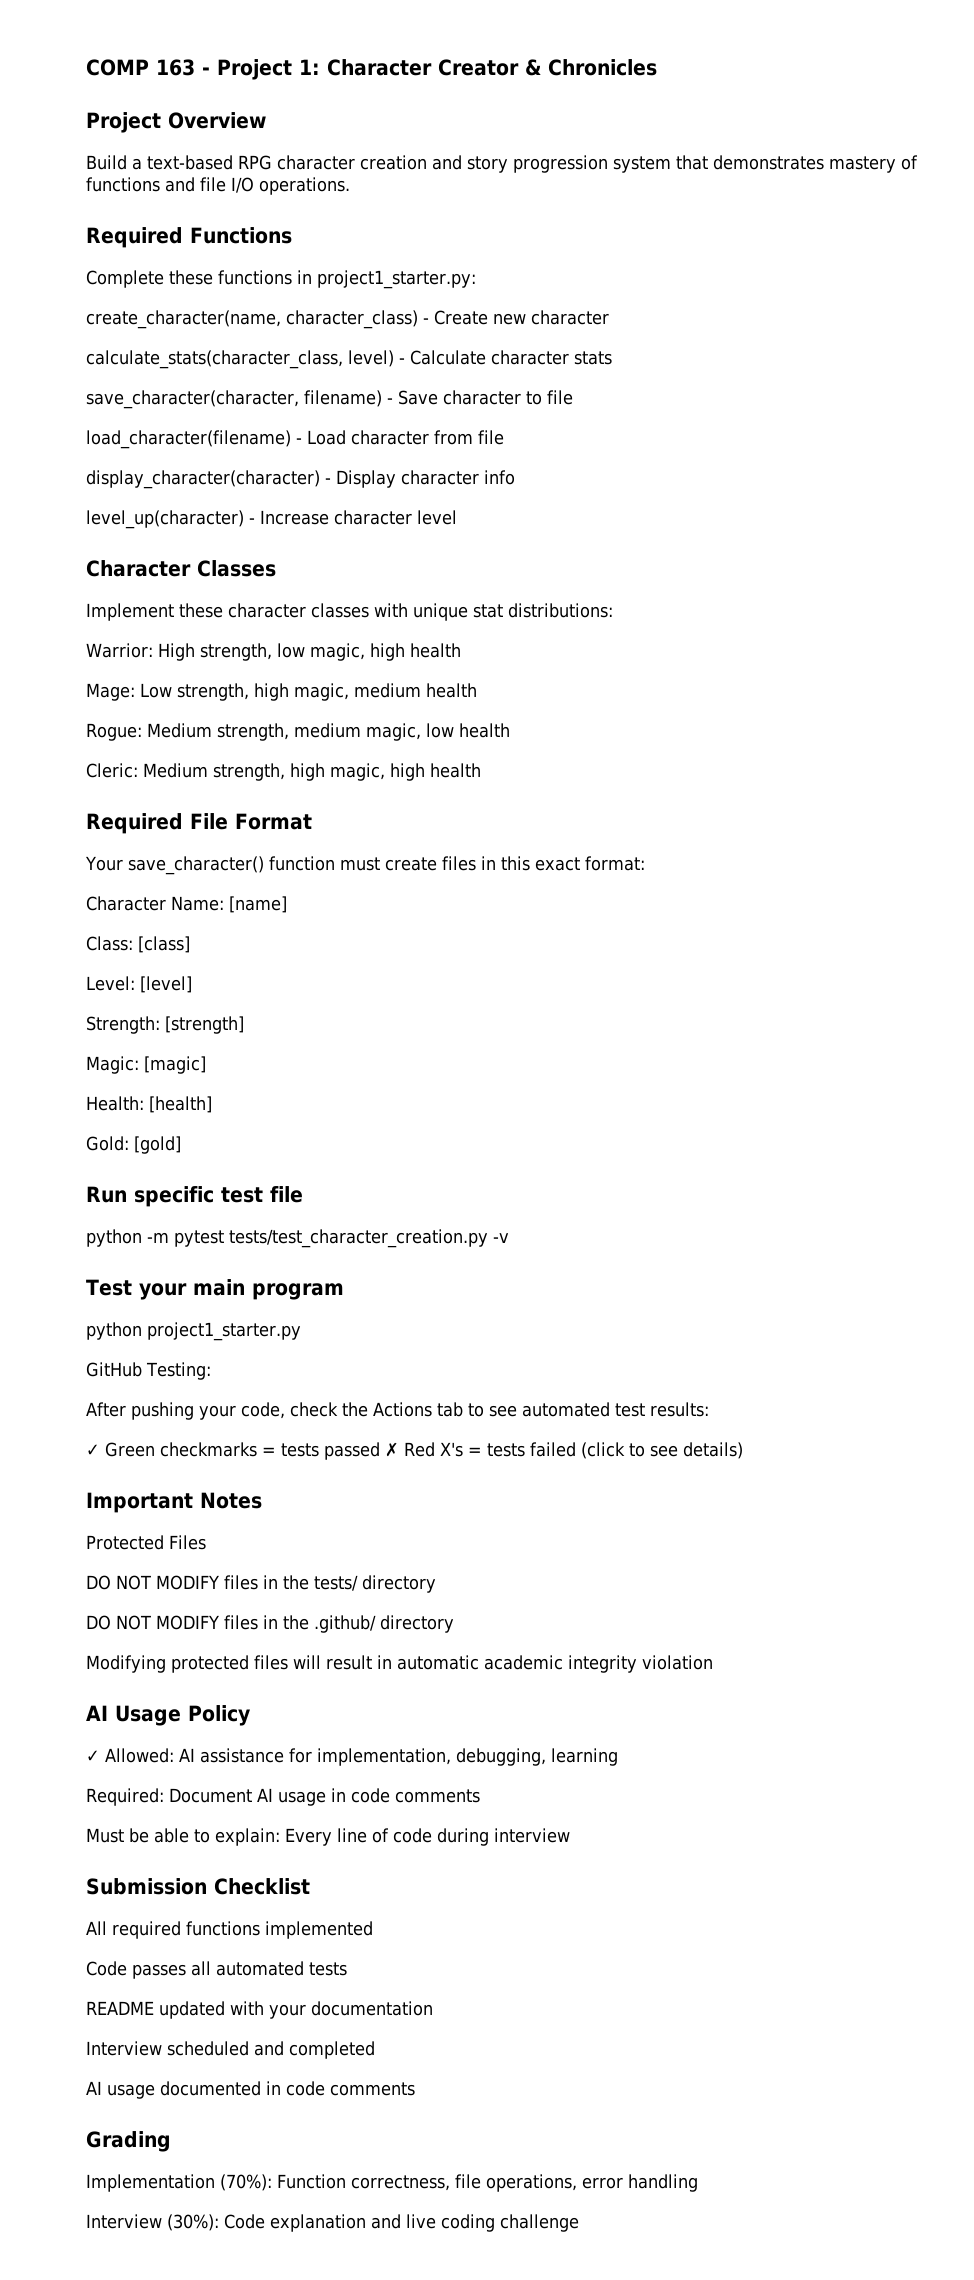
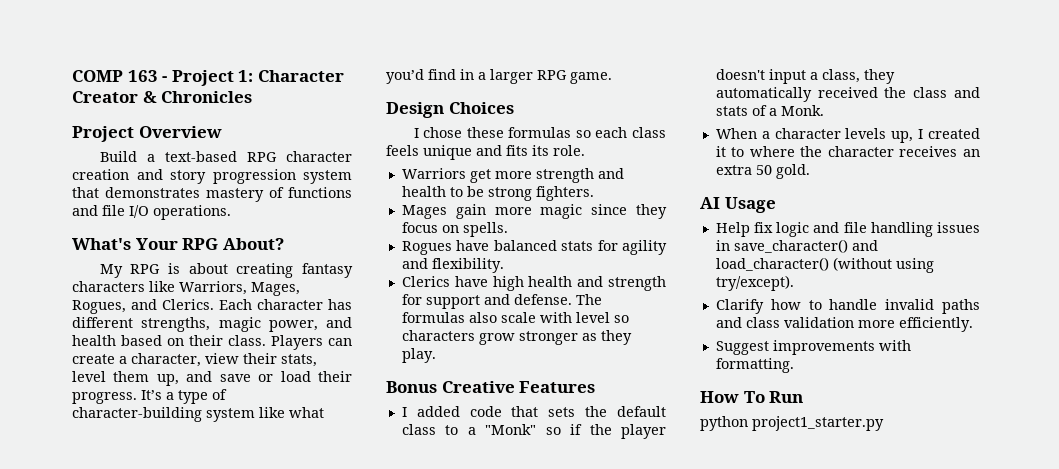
- Required Functions
- Complete these functions in project1_starter.py:
- create_character(name, character_class) - Create new character
- calculate_stats(character_class, level) - Calculate character stats
- save_character(character, filename) - Save character to file
- load_character(filename) - Load character from file
- display_character(character) - Display character info
- level_up(character) - Increase character level
- Character Classes
- Implement these character classes with unique stat distributions:
- Warrior: High strength, low magic, high health
- Mage: Low strength, high magic, medium health
- Rogue: Medium strength, medium magic, low health
- Cleric: Medium strength, high magic, high health
- Required File Format
- Your save_character() function must create files in this exact format:
- Character Name: [name]
- Class: [class]
- Level: [level]
- Strength: [strength]
- Magic: [magic]
- Health: [health]
- Gold: [gold]
- Run specific test file
- python -m pytest tests/test_character_creation.py -v
- Test your main program
+ What's Your RPG About?
+ My RPG is about creating fantasy characters like Warriors, Mages, Rogues, and Clerics. Each character has different strengths, magic power, and health based on their class. Players can create a character, view their stats, level them up, and save or load their progress. It’s a type of character-building system like what you’d find in a larger RPG game.
+ Design Choices
+ I chose these formulas so each class feels unique and fits its role.
+ Warriors get more strength and health to be strong fighters.
+ Mages gain more magic since they focus on spells.
+ Rogues have balanced stats for agility and flexibility.
+ Clerics have high health and strength for support and defense. The formulas also scale with level so characters grow stronger as they play.
+ Bonus Creative Features
+ I added code that sets the default class to a "Monk" so if the player doesn't input a class, they automatically received the class and stats of a Monk.
+ When a character levels up, I created it to where the character receives an extra 50 gold.
+ AI Usage
+ Help fix logic and file handling issues in save_character() and load_character() (without using try/except).
+ Clarify how to handle invalid paths and class validation more efficiently.
+ Suggest improvements with formatting.
+ How To Run
  python project1_starter.py
- GitHub Testing:
- After pushing your code, check the Actions tab to see automated test results:
- ✓ Green checkmarks = tests passed ✗ Red X's = tests failed (click to see details)
- Important Notes
- Protected Files
- DO NOT MODIFY files in the tests/ directory
- DO NOT MODIFY files in the .github/ directory
- Modifying protected files will result in automatic academic integrity violation
- AI Usage Policy
- ✓ Allowed: AI assistance for implementation, debugging, learning
- Required: Document AI usage in code comments
- Must be able to explain: Every line of code during interview
- Submission Checklist
- All required functions implemented
- Code passes all automated tests
- README updated with your documentation
- Interview scheduled and completed
- AI usage documented in code comments
- Grading
- Implementation (70%): Function correctness, file operations, error handling
- Interview (30%): Code explanation and live coding challenge

